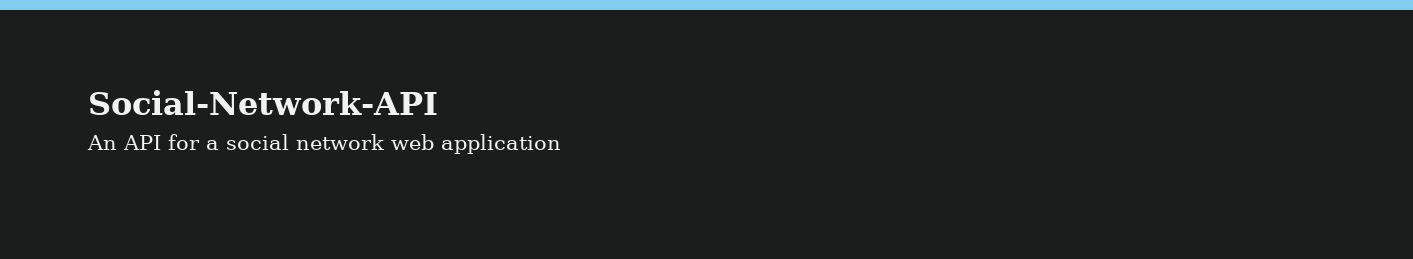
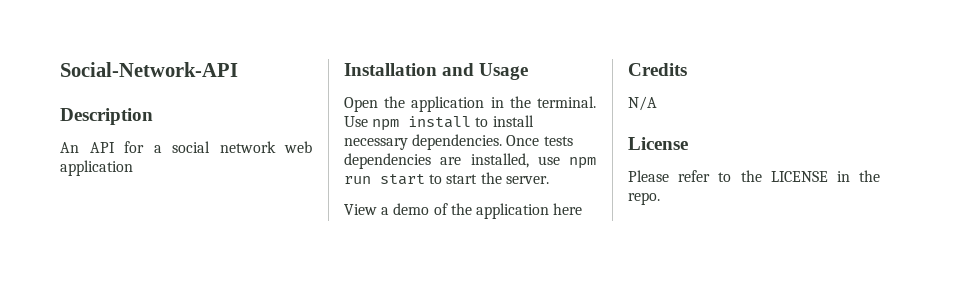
+ Description
+ Installation and Usage
+ Open the application in the terminal. Use npm install to install necessary dependencies. Once tests dependencies are installed, use npm run start to start the server.
+ View a demo of the application here
+ Credits
+ N/A
+ License
+ Please refer to the LICENSE in the repo.

